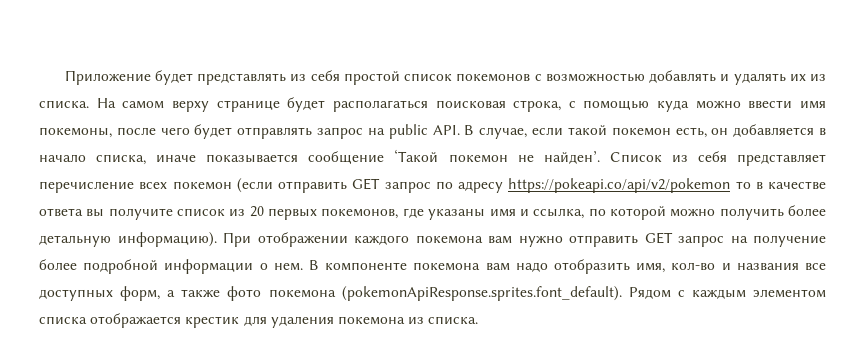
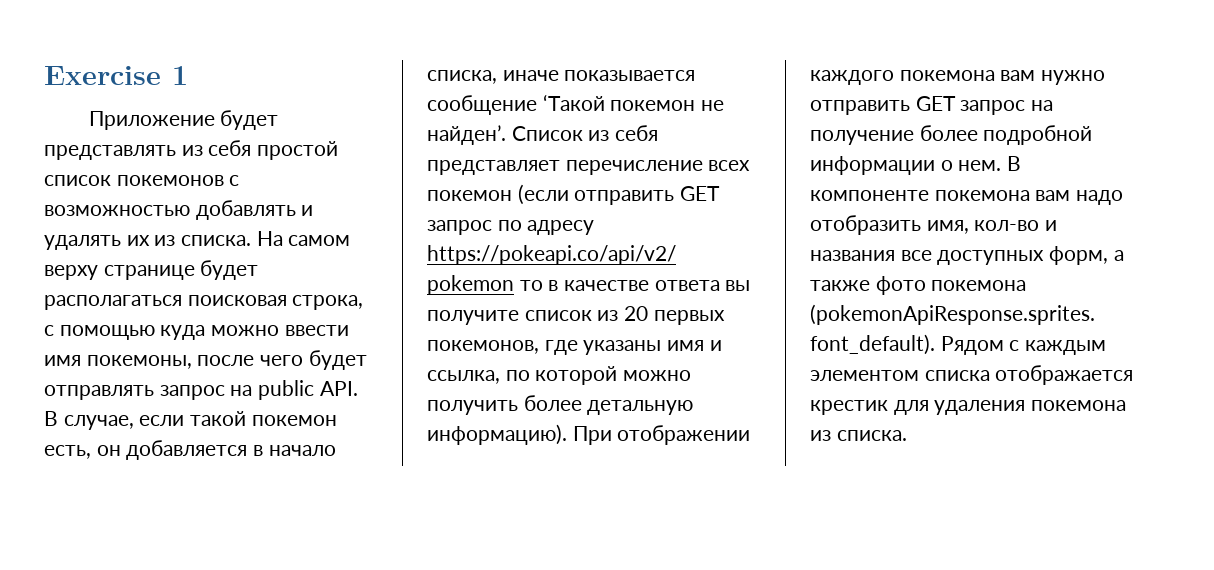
+ Exercise 1

